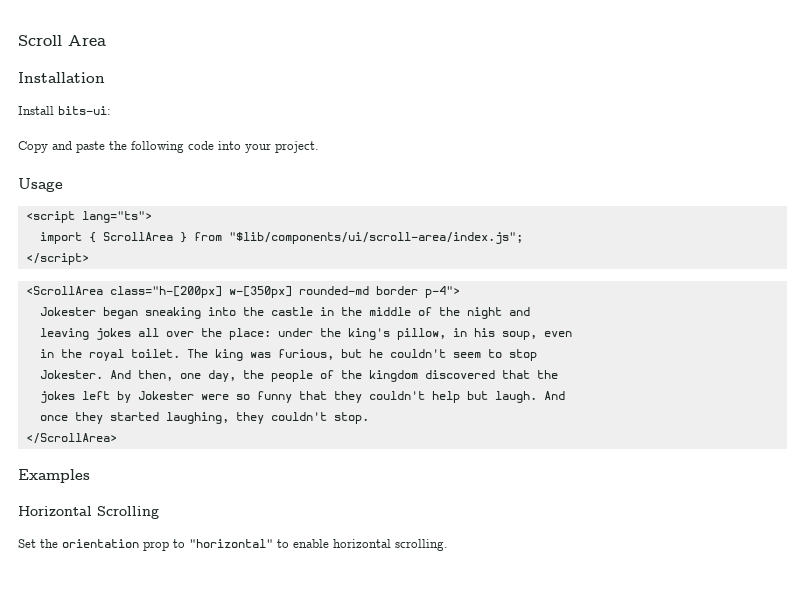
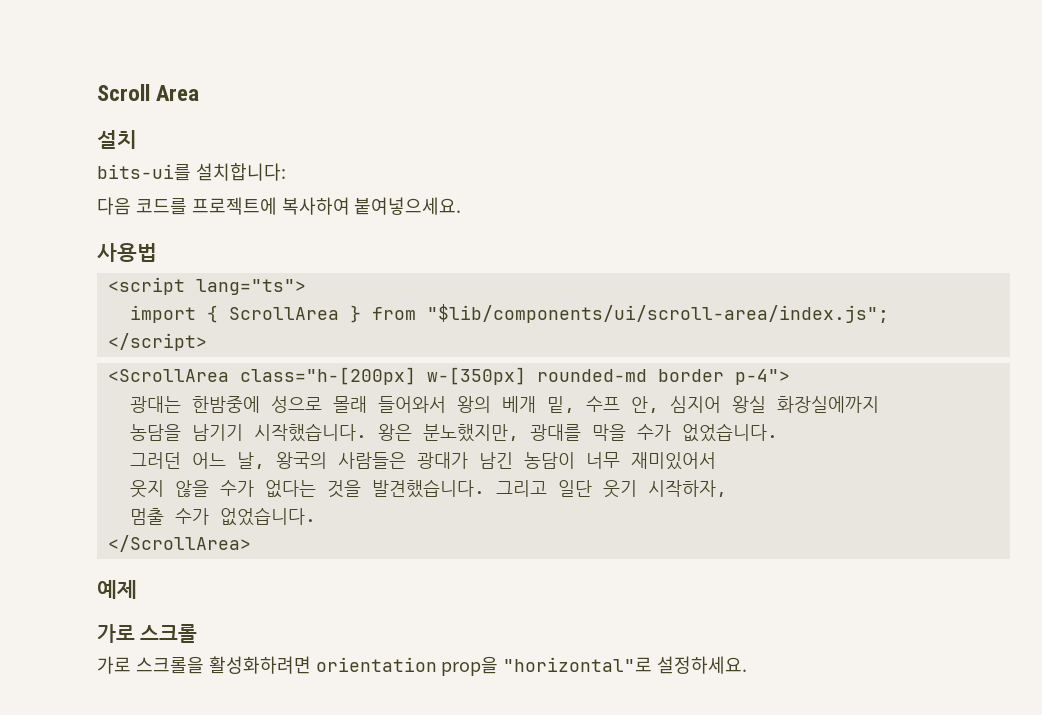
- Installation
- Install bits-ui:
- Copy and paste the following code into your project.
- Usage
+ 설치
+ bits-ui를 설치합니다:
+ 다음 코드를 프로젝트에 복사하여 붙여넣으세요.
+ 사용법
- Jokester began sneaking into the castle in the middle of the night and
- leaving jokes all over the place: under the king's pillow, in his soup, even
- in the royal toilet. The king was furious, but he couldn't seem to stop
- Jokester. And then, one day, the people of the kingdom discovered that the
- jokes left by Jokester were so funny that they couldn't help but laugh. And
- once they started laughing, they couldn't stop.
+ 광대는 한밤중에 성으로 몰래 들어와서 왕의 베개 밑, 수프 안, 심지어 왕실 화장실에까지
+ 농담을 남기기 시작했습니다. 왕은 분노했지만, 광대를 막을 수가 없었습니다.
+ 그러던 어느 날, 왕국의 사람들은 광대가 남긴 농담이 너무 재미있어서
+ 웃지 않을 수가 없다는 것을 발견했습니다. 그리고 일단 웃기 시작하자,
+ 멈출 수가 없었습니다.
  </ScrollArea>
- Examples
- Horizontal Scrolling
- Set the orientation prop to "horizontal" to enable horizontal scrolling.
+ 예제
+ 가로 스크롤
+ 가로 스크롤을 활성화하려면 orientation prop을 "horizontal"로 설정하세요.

